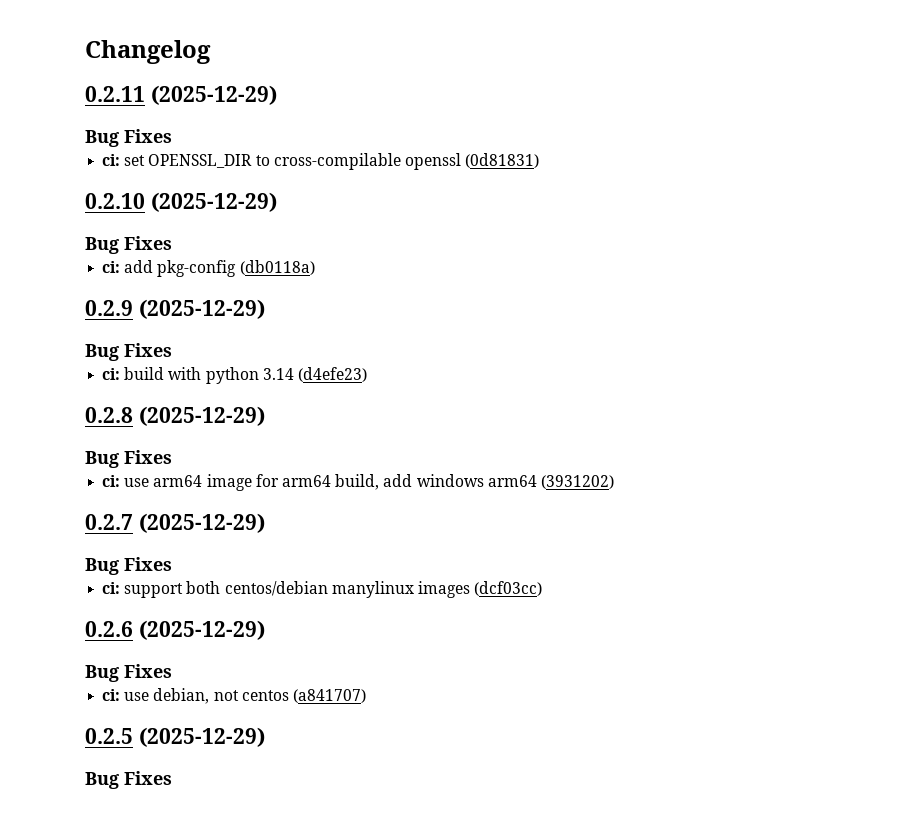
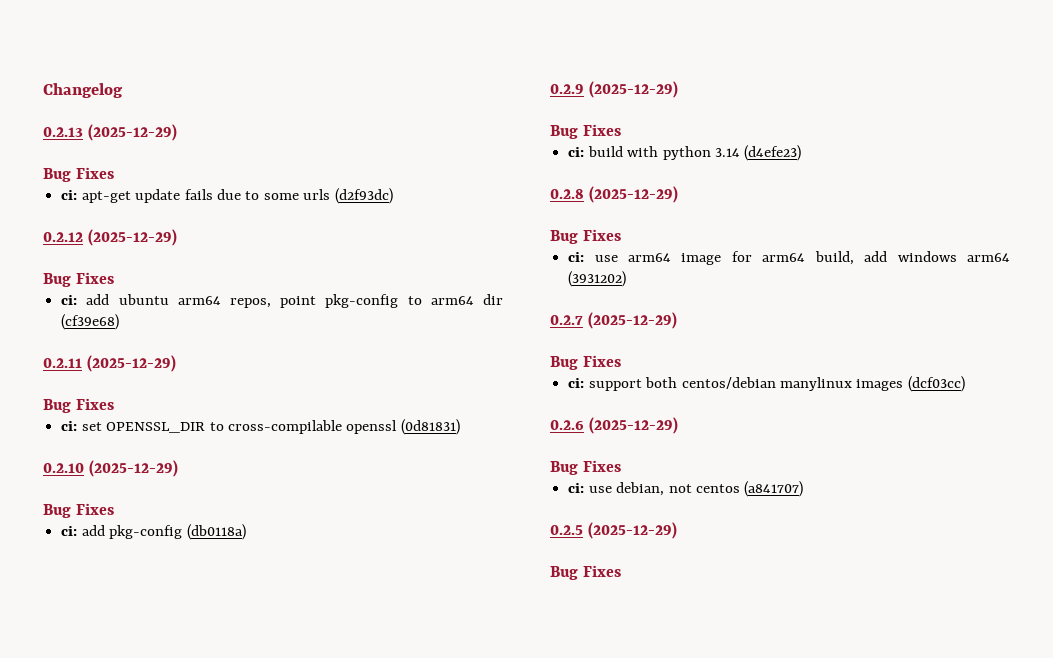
+ 0.2.13 (2025-12-29)
+ Bug Fixes
+ ci: apt-get update fails due to some urls (d2f93dc)
+ 0.2.12 (2025-12-29)
+ Bug Fixes
+ ci: add ubuntu arm64 repos, point pkg-config to arm64 dir (cf39e68)

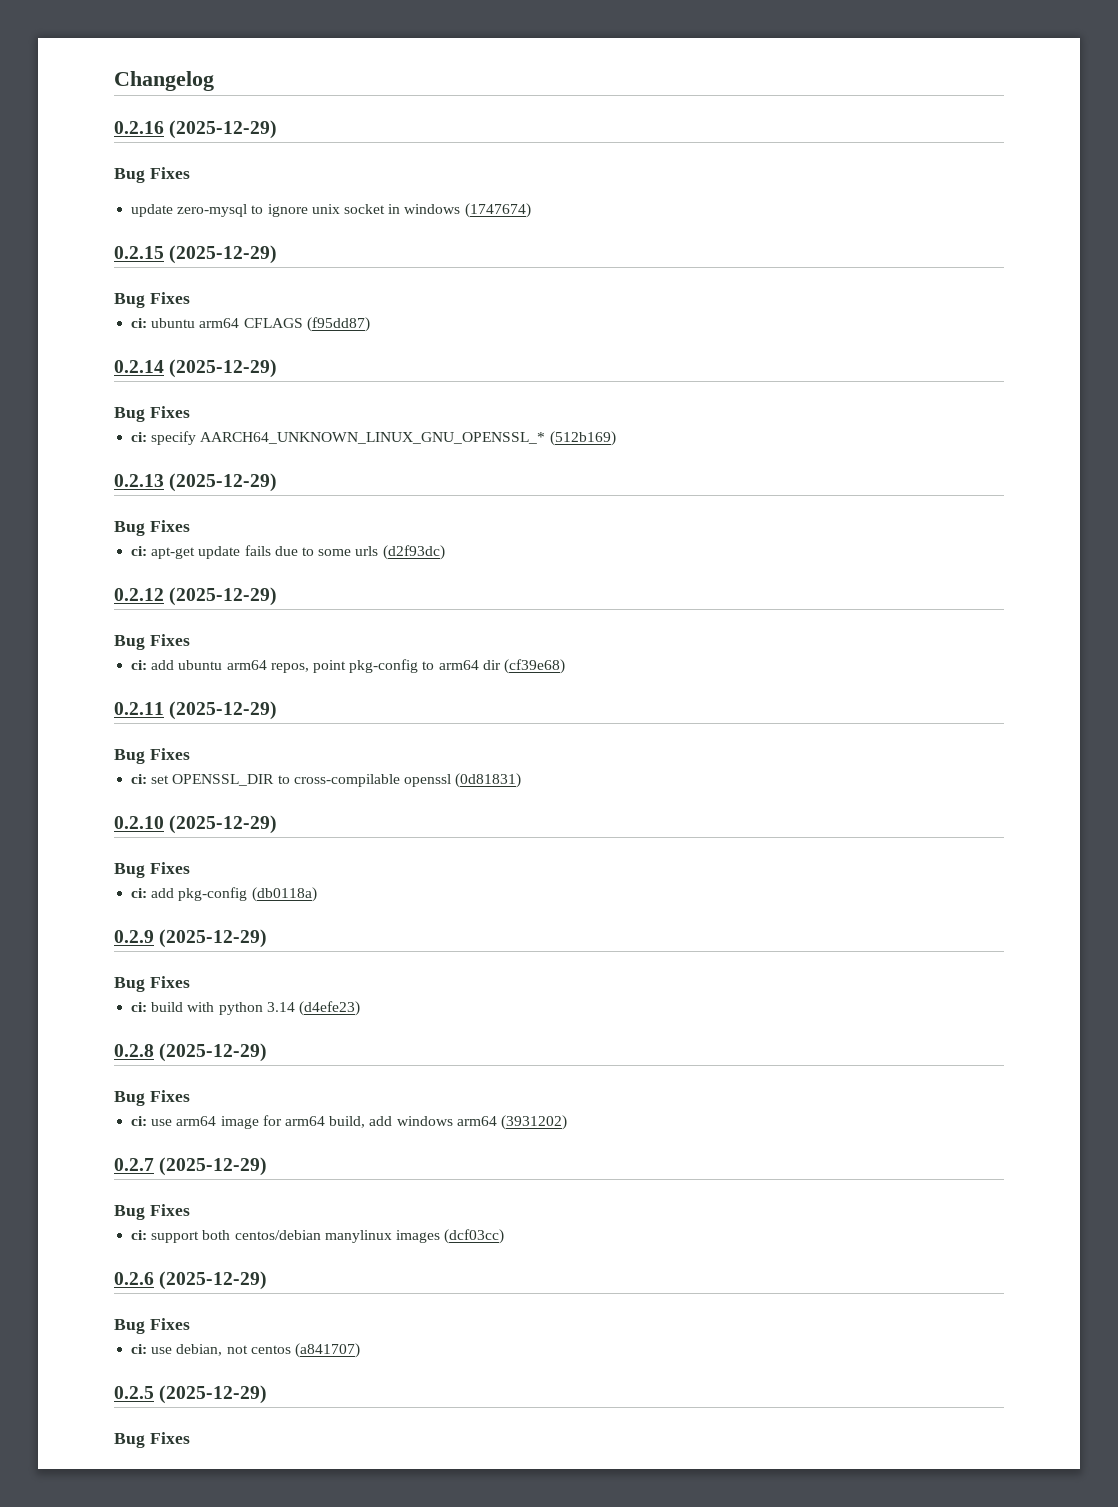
+ 0.2.16 (2025-12-29)
+ Bug Fixes
+ update zero-mysql to ignore unix socket in windows (1747674)
+ 0.2.15 (2025-12-29)
+ Bug Fixes
+ ci: ubuntu arm64 CFLAGS (f95dd87)
+ 0.2.14 (2025-12-29)
+ Bug Fixes
+ ci: specify AARCH64_UNKNOWN_LINUX_GNU_OPENSSL_* (512b169)

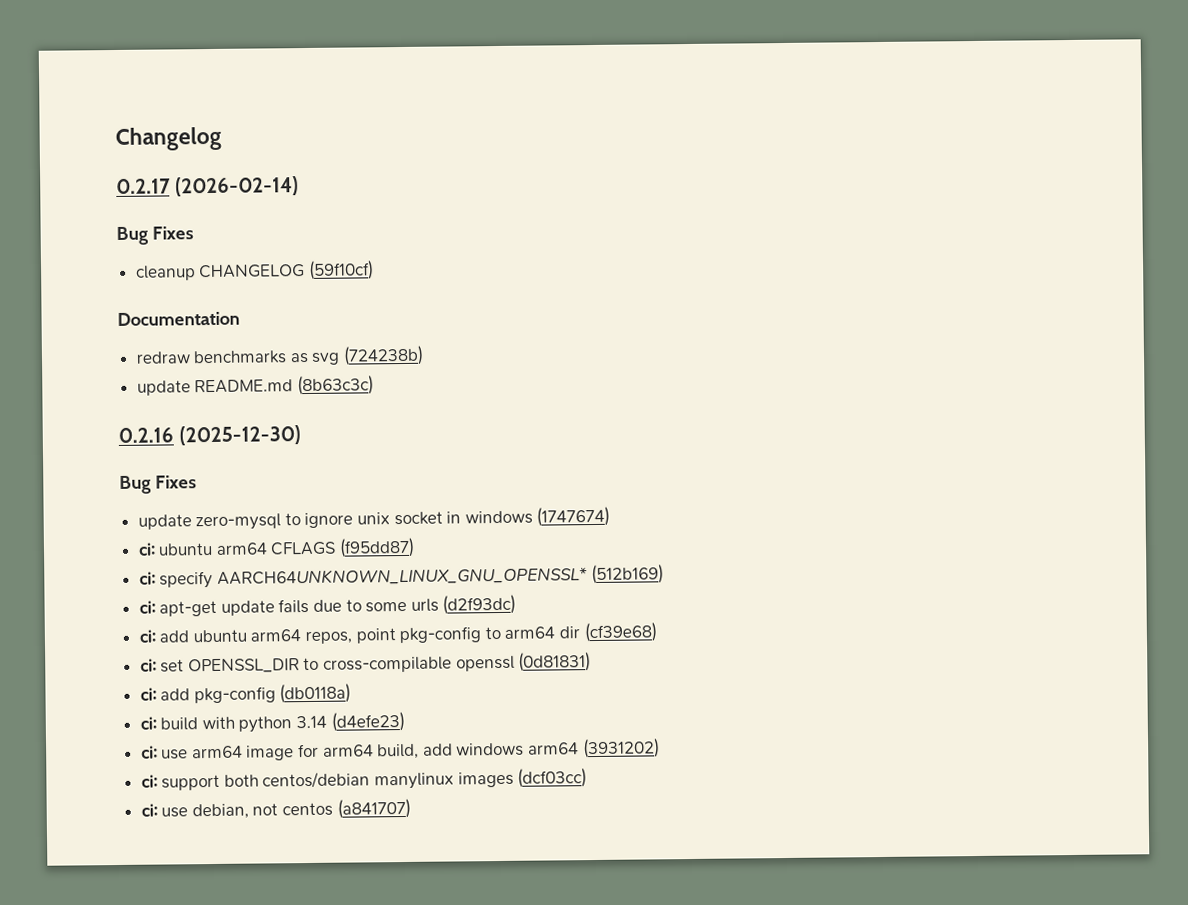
+ 0.2.17 (2026-02-14)
+ Bug Fixes
+ cleanup CHANGELOG (59f10cf)
+ Documentation
+ redraw benchmarks as svg (724238b)
+ update README.md (8b63c3c)
- 0.2.16 (2025-12-29)
+ 0.2.16 (2025-12-30)
- 0.2.15 (2025-12-29)
- Bug Fixes
- 0.2.14 (2025-12-29)
- Bug Fixes
- ci: specify AARCH64_UNKNOWN_LINUX_GNU_OPENSSL_* (512b169)
+ ci: specify AARCH64UNKNOWN_LINUX_GNU_OPENSSL* (512b169)
- 0.2.13 (2025-12-29)
- Bug Fixes
- 0.2.12 (2025-12-29)
- Bug Fixes
- 0.2.11 (2025-12-29)
- Bug Fixes
- 0.2.10 (2025-12-29)
- Bug Fixes
- 0.2.9 (2025-12-29)
- Bug Fixes
- 0.2.8 (2025-12-29)
- Bug Fixes
- 0.2.7 (2025-12-29)
- Bug Fixes
- 0.2.6 (2025-12-29)
- Bug Fixes
- 0.2.5 (2025-12-29)
- Bug Fixes

